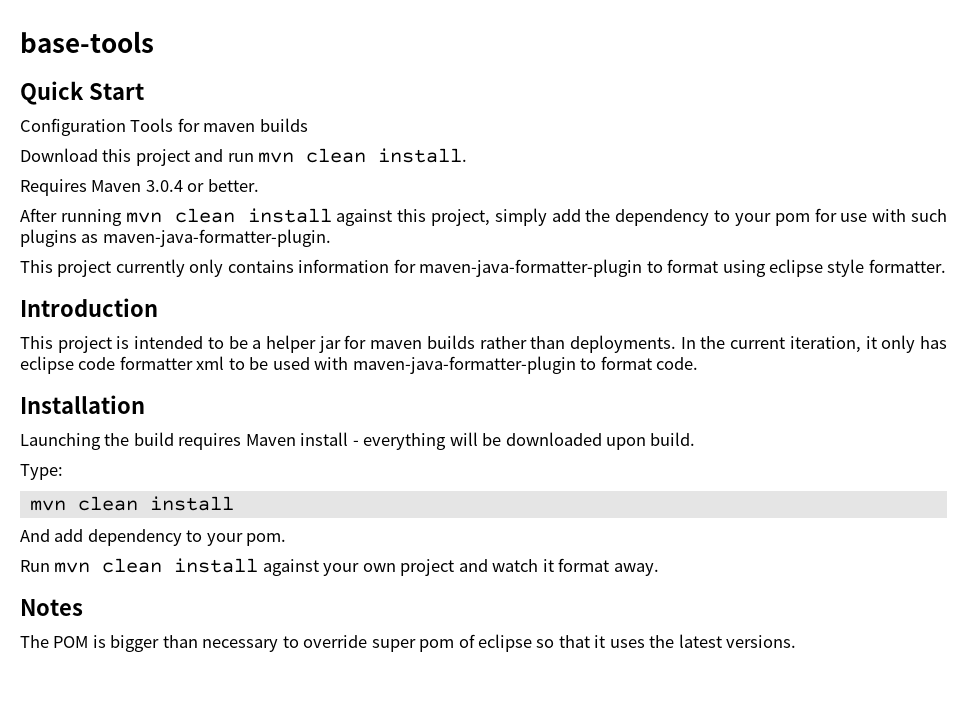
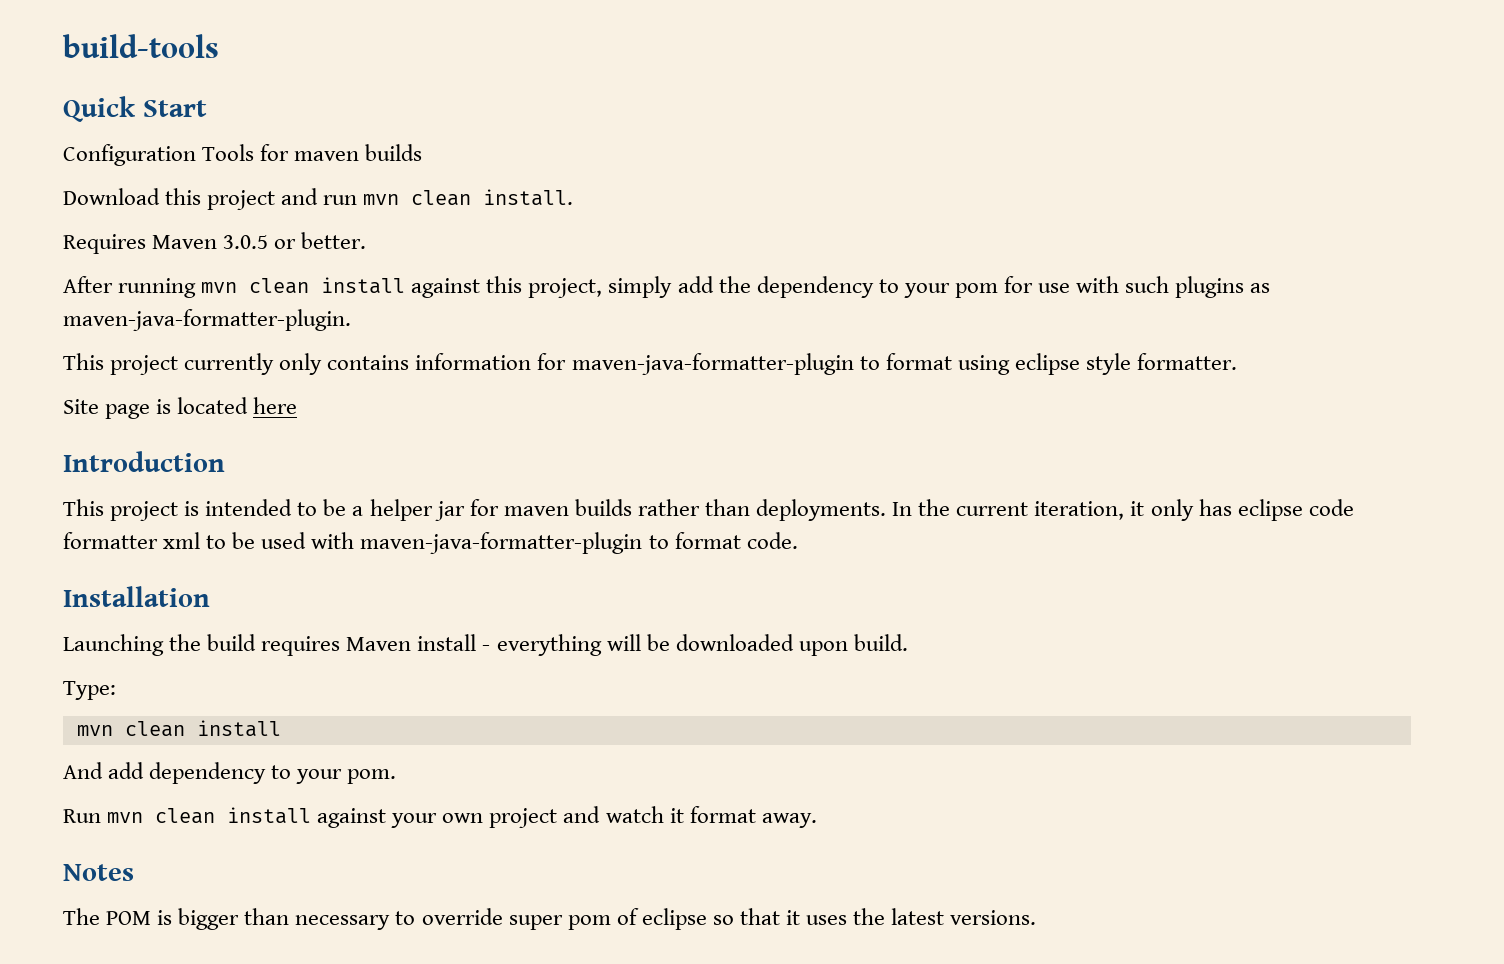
- base-tools
+ build-tools
- Requires Maven 3.0.4 or better.
+ Requires Maven 3.0.5 or better.
+ Site page is located here

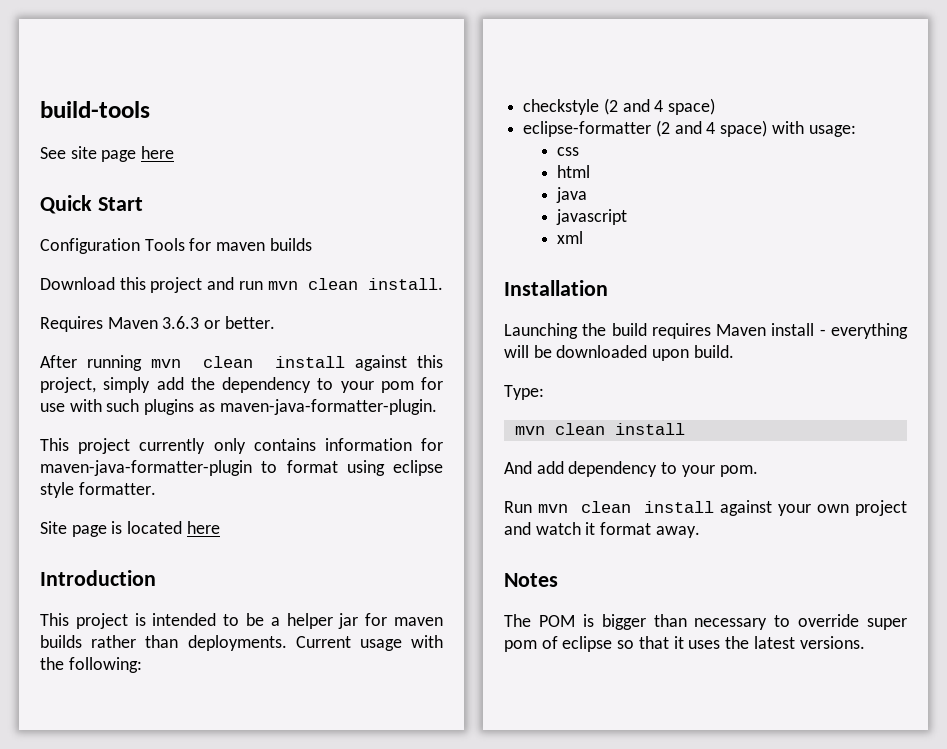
+ See site page here
- Requires Maven 3.0.5 or better.
+ Requires Maven 3.6.3 or better.
- In the current iteration, it only has eclipse code formatter xml to be used with maven-java-formatter-plugin to format code.
+ Current usage with the following:
+ checkstyle (2 and 4 space)
+ eclipse-formatter (2 and 4 space) with usage:
+ css
+ html
+ java
+ javascript
+ xml

